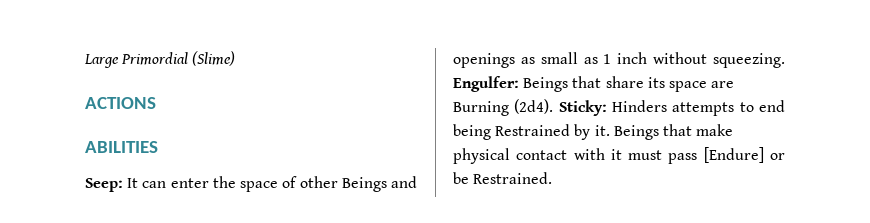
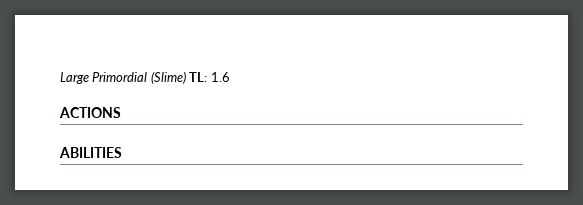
- Large Primordial (Slime)
+ Large Primordial (Slime) TL: 1.6
- Seep: It can enter the space of other Beings and openings as small as 1 inch without squeezing. Engulfer: Beings that share its space are Burning (2d4). Sticky: Hinders attempts to end being Restrained by it. Beings that make physical contact with it must pass [Endure] or be Restrained.

